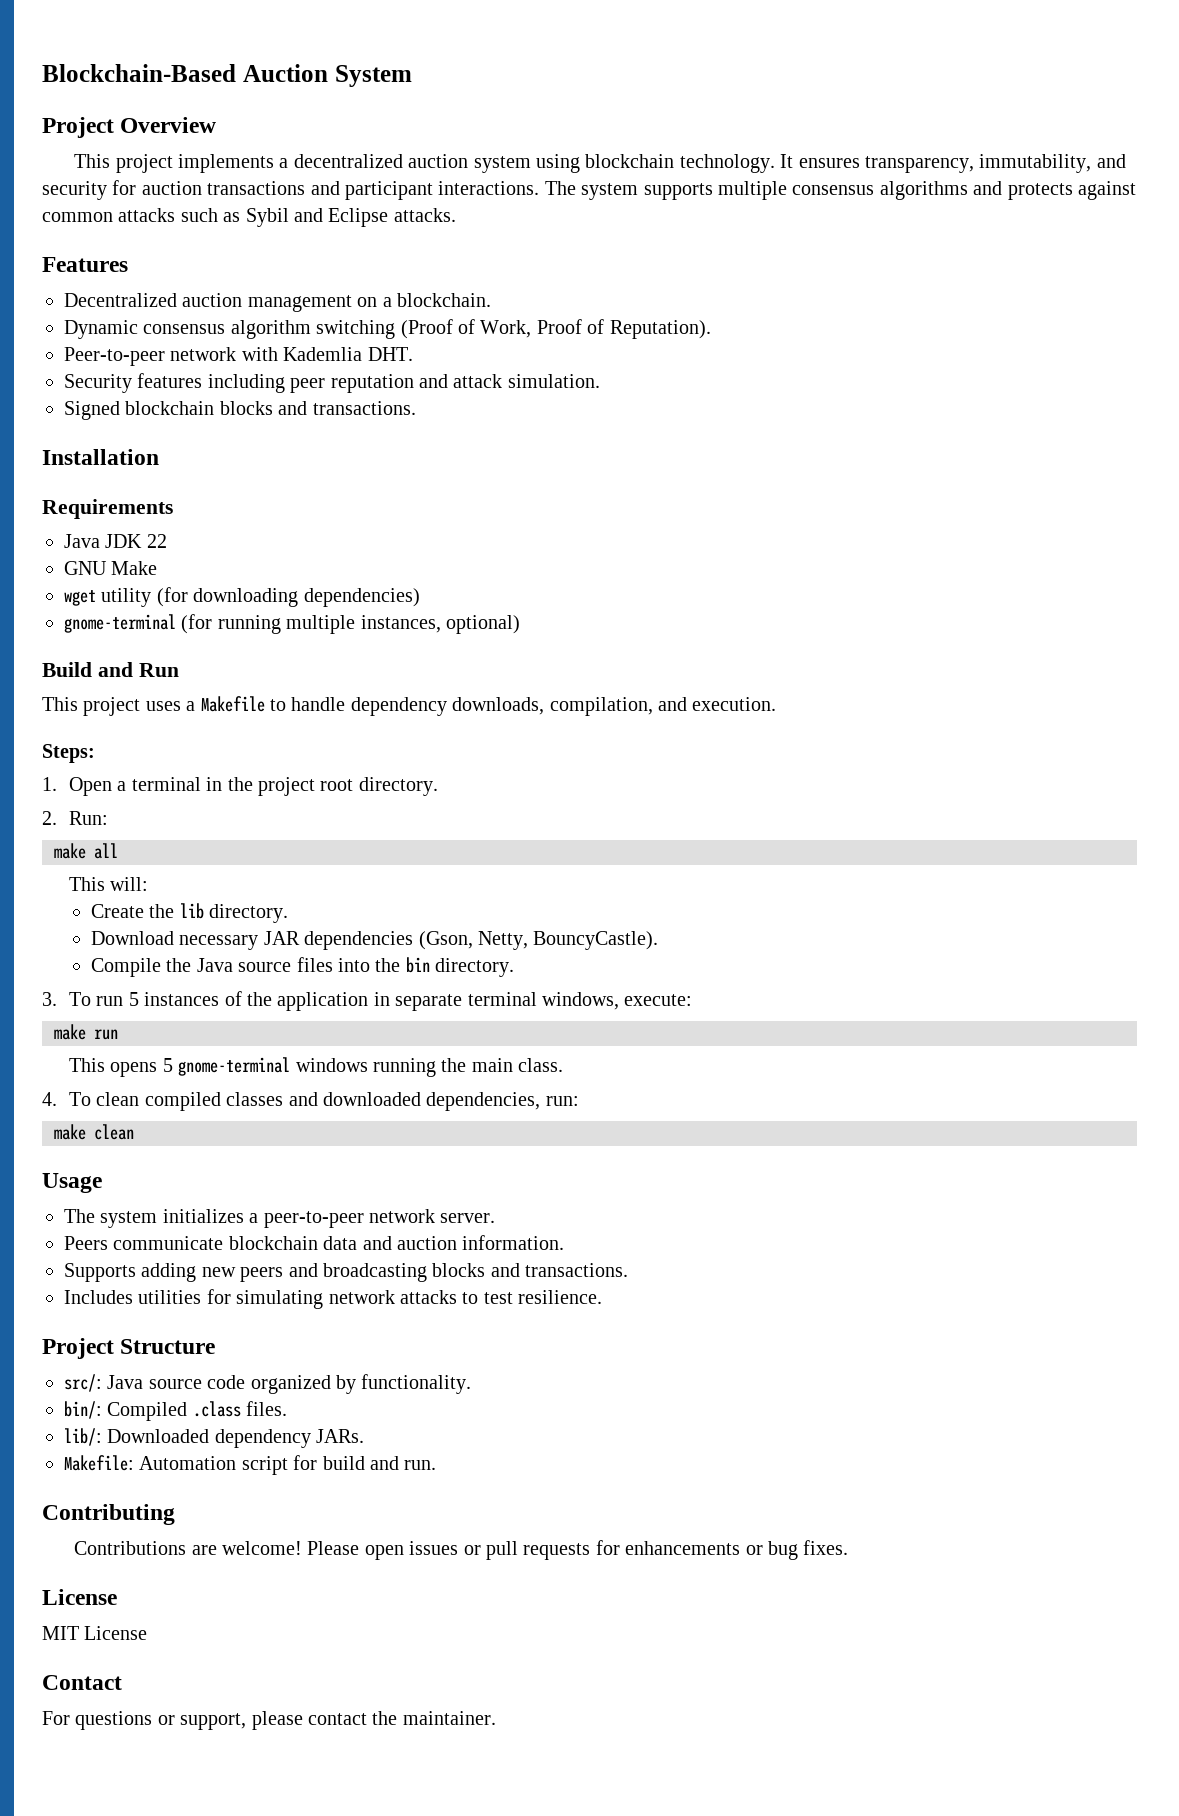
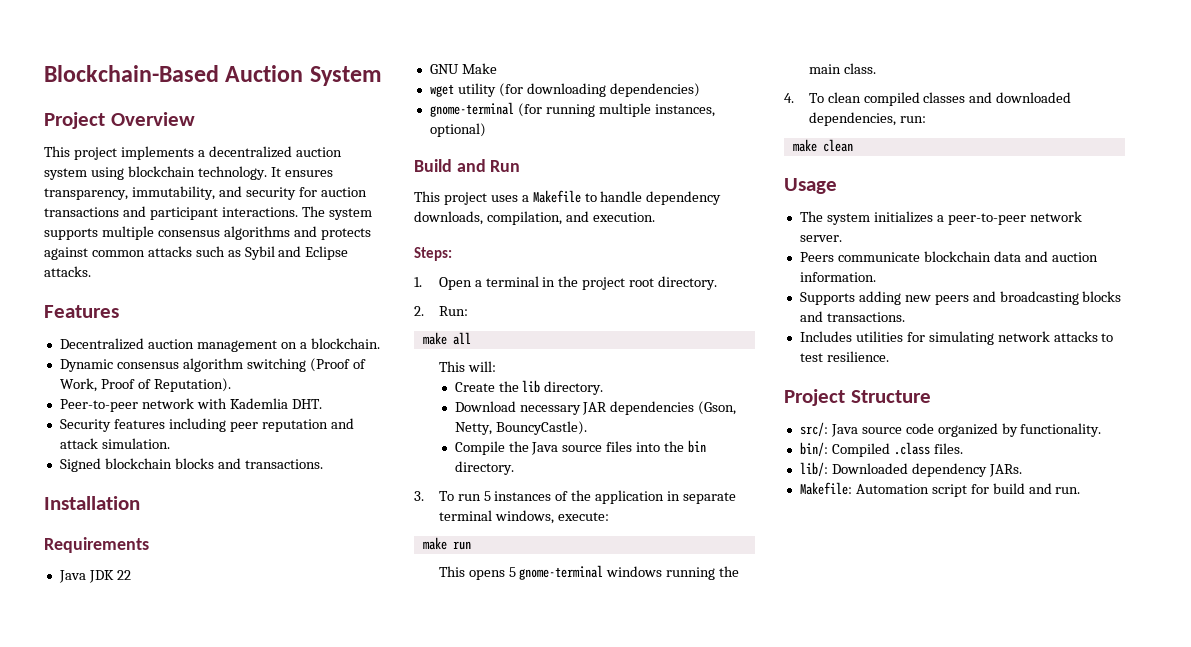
- Contributing
- Contributions are welcome! Please open issues or pull requests for enhancements or bug fixes.
- License
- MIT License
- Contact
- For questions or support, please contact the maintainer.

